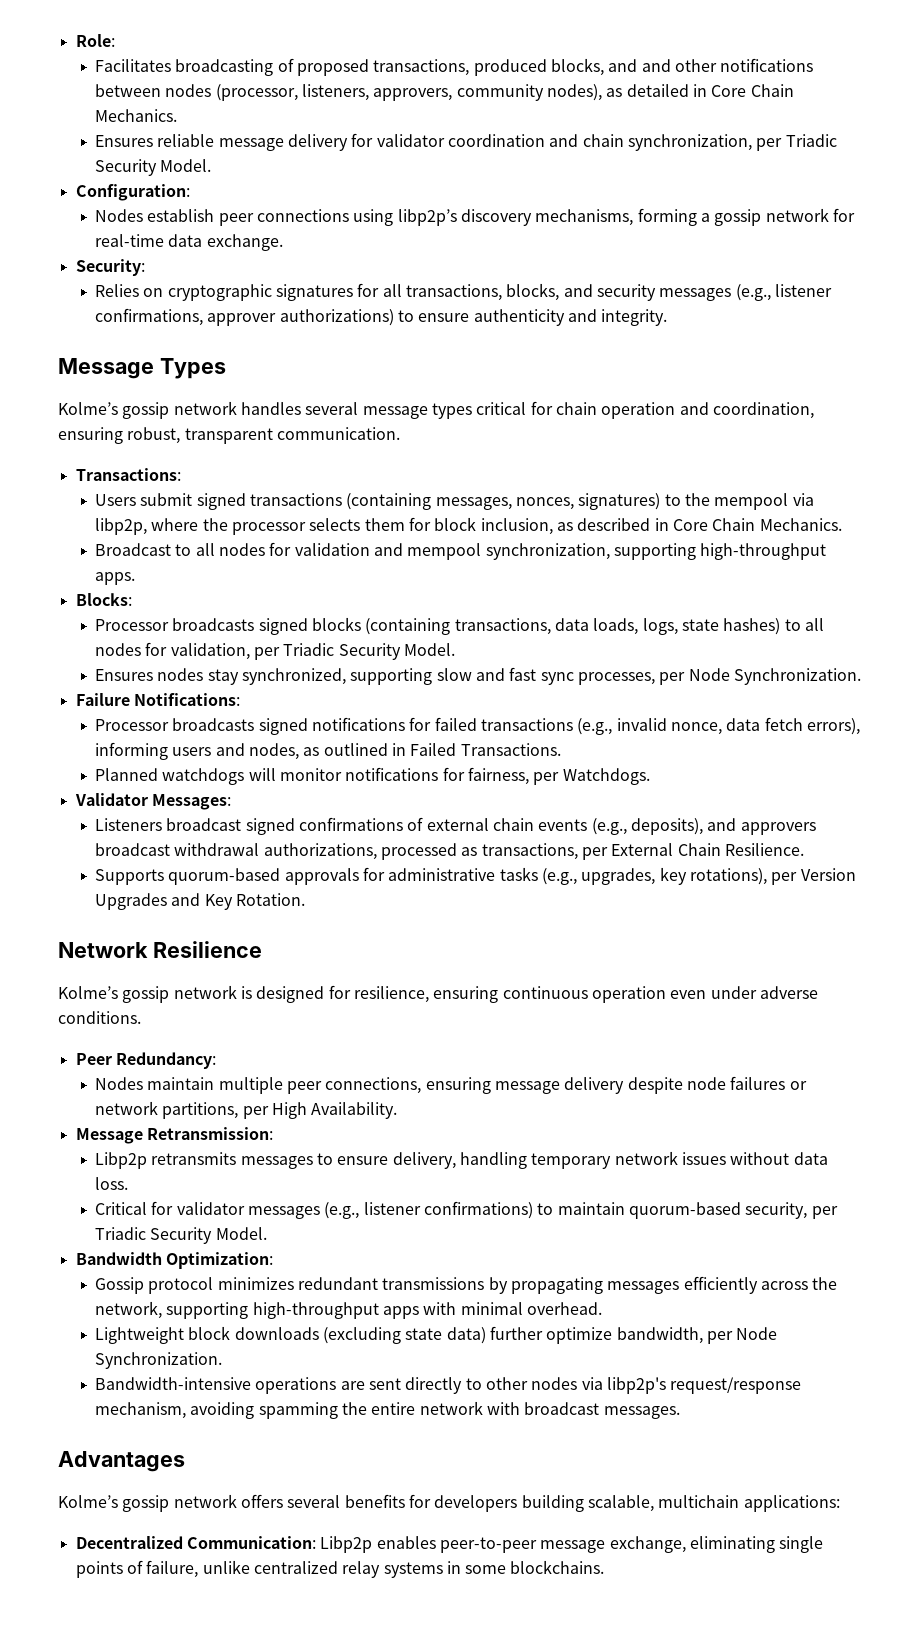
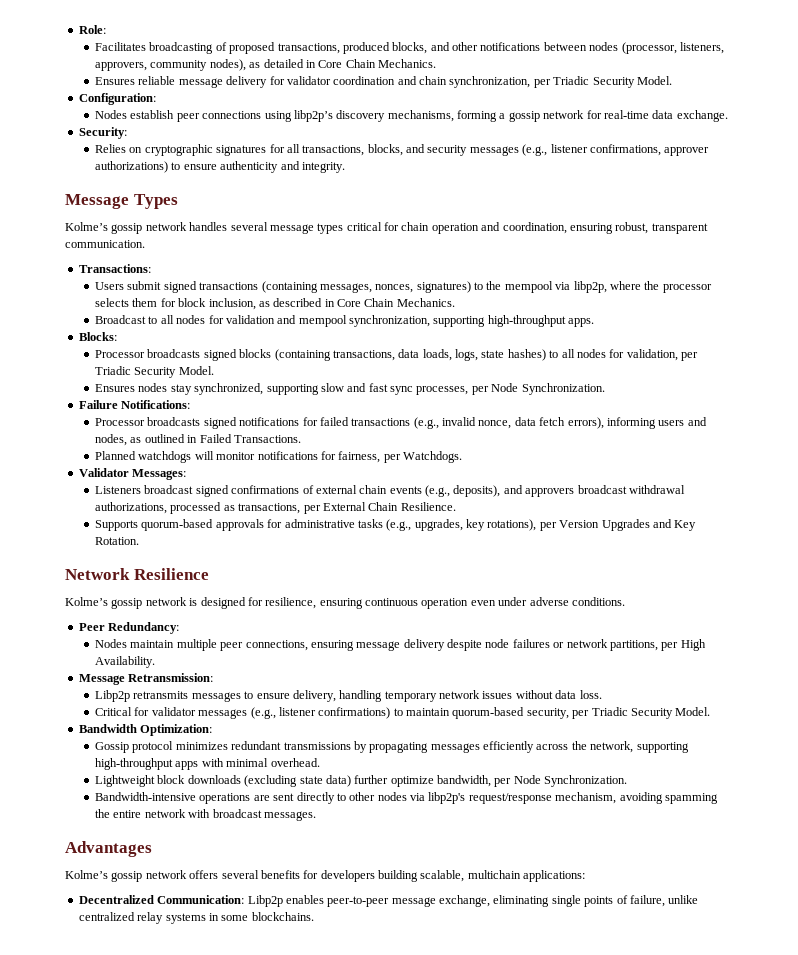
- Facilitates broadcasting of proposed transactions, produced blocks, and and other notifications between nodes (processor, listeners, approvers, community nodes), as detailed in Core Chain Mechanics.
+ Facilitates broadcasting of proposed transactions, produced blocks, and other notifications between nodes (processor, listeners, approvers, community nodes), as detailed in Core Chain Mechanics.

